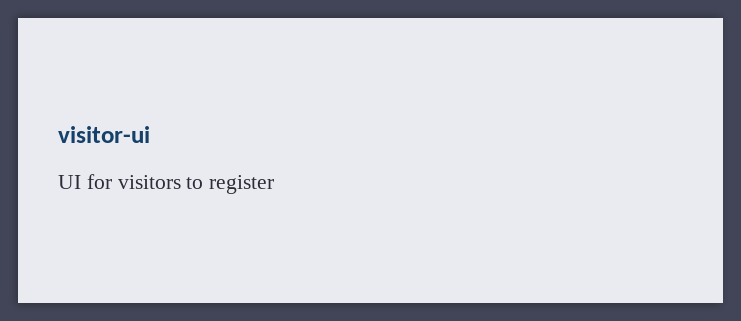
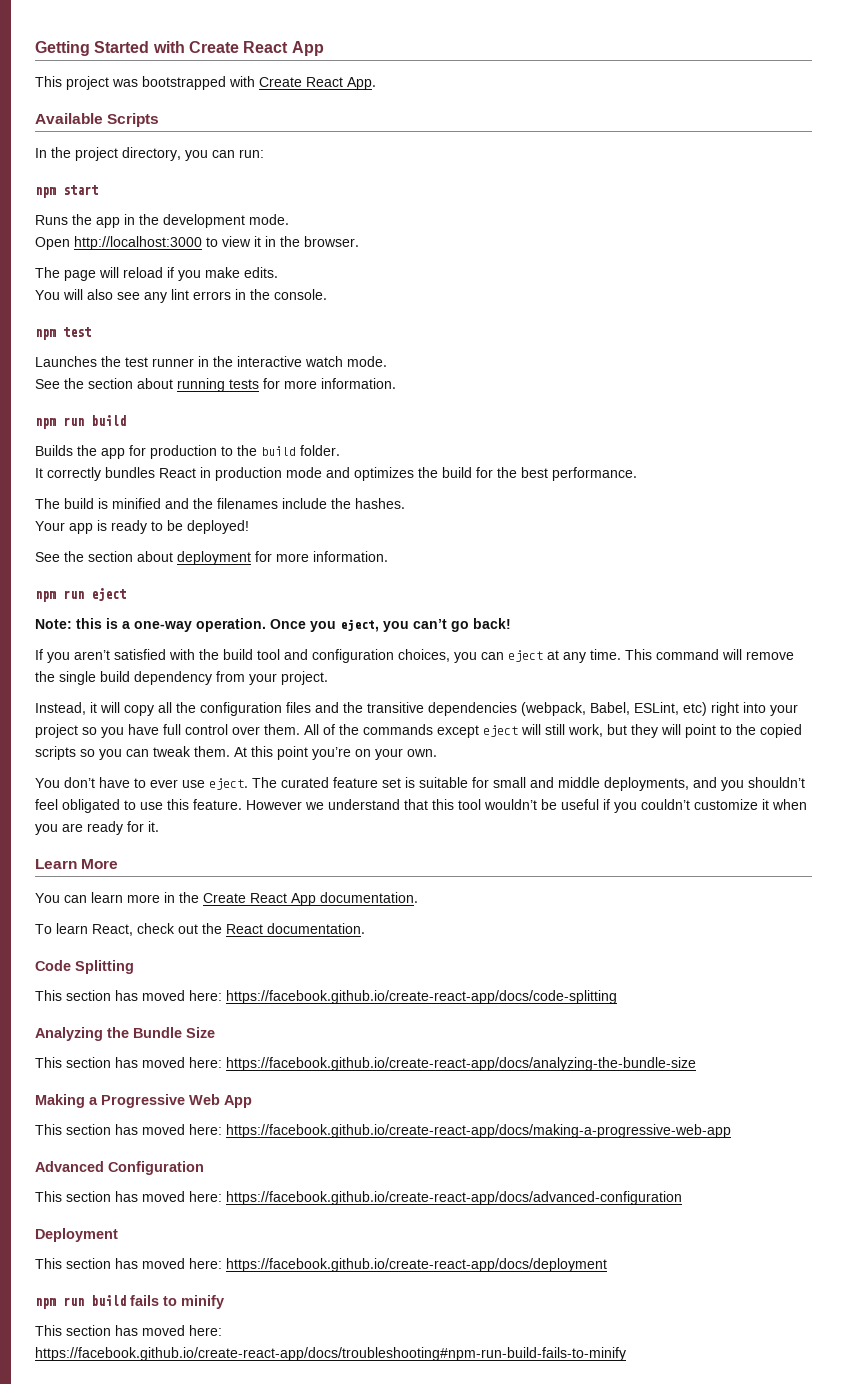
- visitor-ui
- UI for visitors to register
+ Getting Started with Create React App
+ This project was bootstrapped with Create React App.
+ Available Scripts
+ In the project directory, you can run:
+ npm start
+ Runs the app in the development mode.
+ Open http://localhost:3000 to view it in the browser.
+ The page will reload if you make edits.
+ You will also see any lint errors in the console.
+ npm test
+ Launches the test runner in the interactive watch mode.
+ See the section about running tests for more information.
+ npm run build
+ Builds the app for production to the build folder.
+ It correctly bundles React in production mode and optimizes the build for the best performance.
+ The build is minified and the filenames include the hashes.
+ Your app is ready to be deployed!
+ See the section about deployment for more information.
+ npm run eject
+ Note: this is a one-way operation. Once you eject, you can’t go back!
+ If you aren’t satisfied with the build tool and configuration choices, you can eject at any time. This command will remove the single build dependency from your project.
+ Instead, it will copy all the configuration files and the transitive dependencies (webpack, Babel, ESLint, etc) right into your project so you have full control over them. All of the commands except eject will still work, but they will point to the copied scripts so you can tweak them. At this point you’re on your own.
+ You don’t have to ever use eject. The curated feature set is suitable for small and middle deployments, and you shouldn’t feel obligated to use this feature. However we understand that this tool wouldn’t be useful if you couldn’t customize it when you are ready for it.
+ Learn More
+ You can learn more in the Create React App documentation.
+ To learn React, check out the React documentation.
+ Code Splitting
+ This section has moved here: https://facebook.github.io/create-react-app/docs/code-splitting
+ Analyzing the Bundle Size
+ This section has moved here: https://facebook.github.io/create-react-app/docs/analyzing-the-bundle-size
+ Making a Progressive Web App
+ This section has moved here: https://facebook.github.io/create-react-app/docs/making-a-progressive-web-app
+ Advanced Configuration
+ This section has moved here: https://facebook.github.io/create-react-app/docs/advanced-configuration
+ Deployment
+ This section has moved here: https://facebook.github.io/create-react-app/docs/deployment
+ npm run build fails to minify
+ This section has moved here: https://facebook.github.io/create-react-app/docs/troubleshooting#npm-run-build-fails-to-minify

